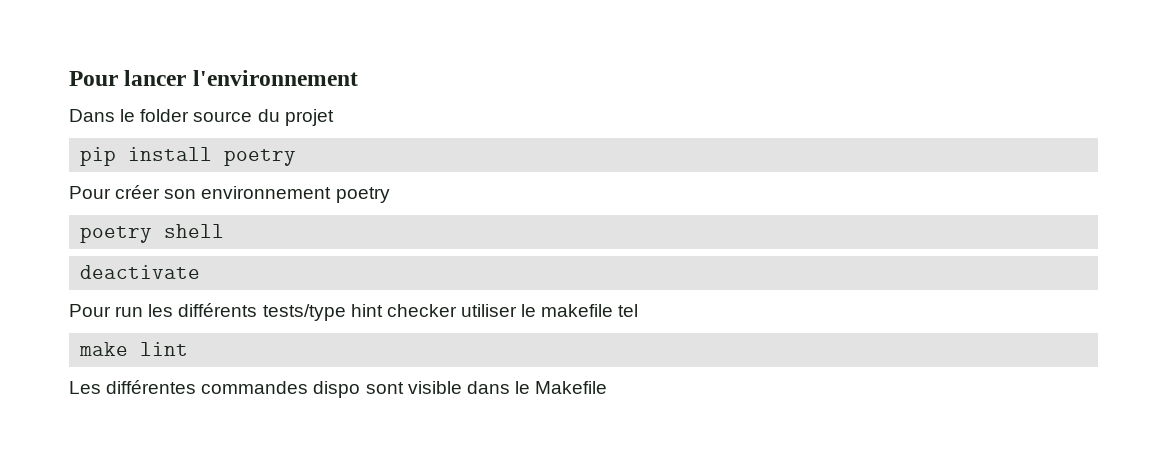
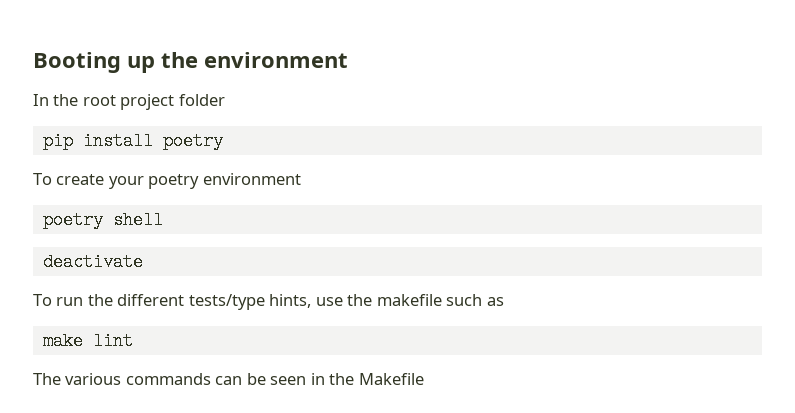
- Pour lancer l'environnement
- Dans le folder source du projet
+ Booting up the environment
+ In the root project folder
- Pour créer son environnement poetry
+ To create your poetry environment
- Pour run les différents tests/type hint checker utiliser le makefile tel
+ To run the different tests/type hints, use the makefile such as
  make lint
- Les différentes commandes dispo sont visible dans le Makefile
+ The various commands can be seen in the Makefile

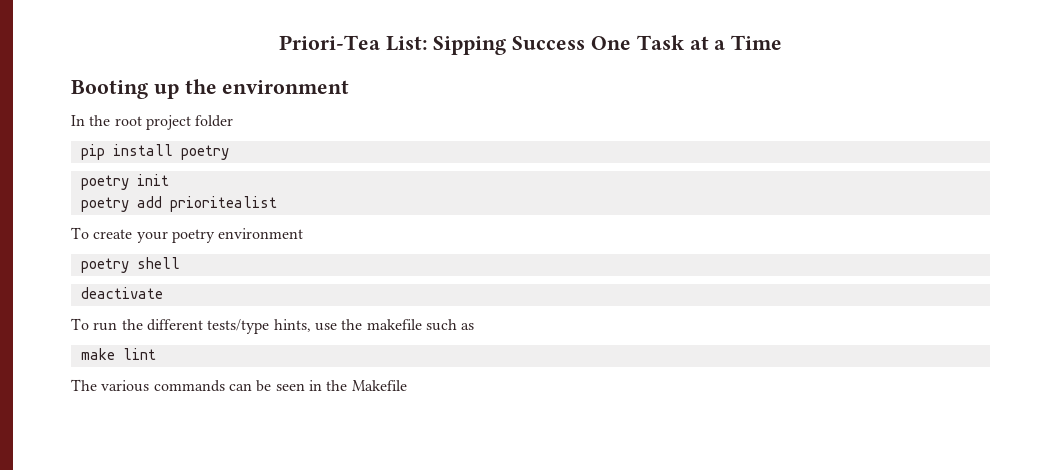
+ Priori-Tea List: Sipping Success One Task at a Time
+ poetry init
+ poetry add prioritealist

